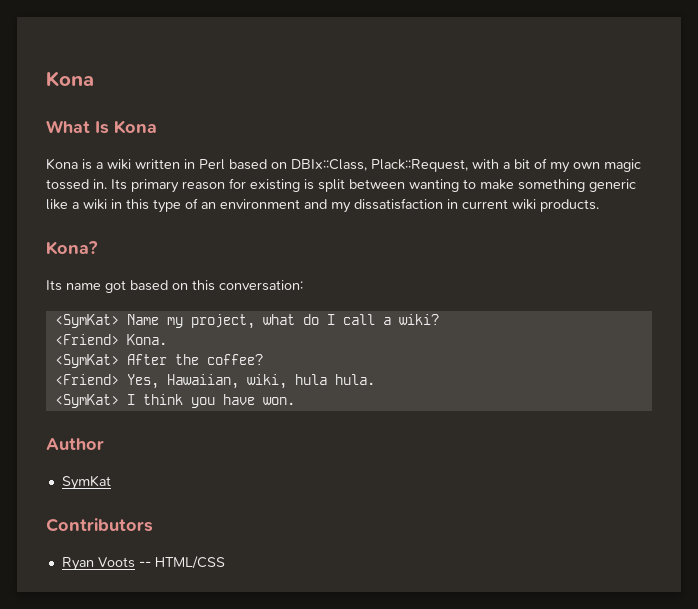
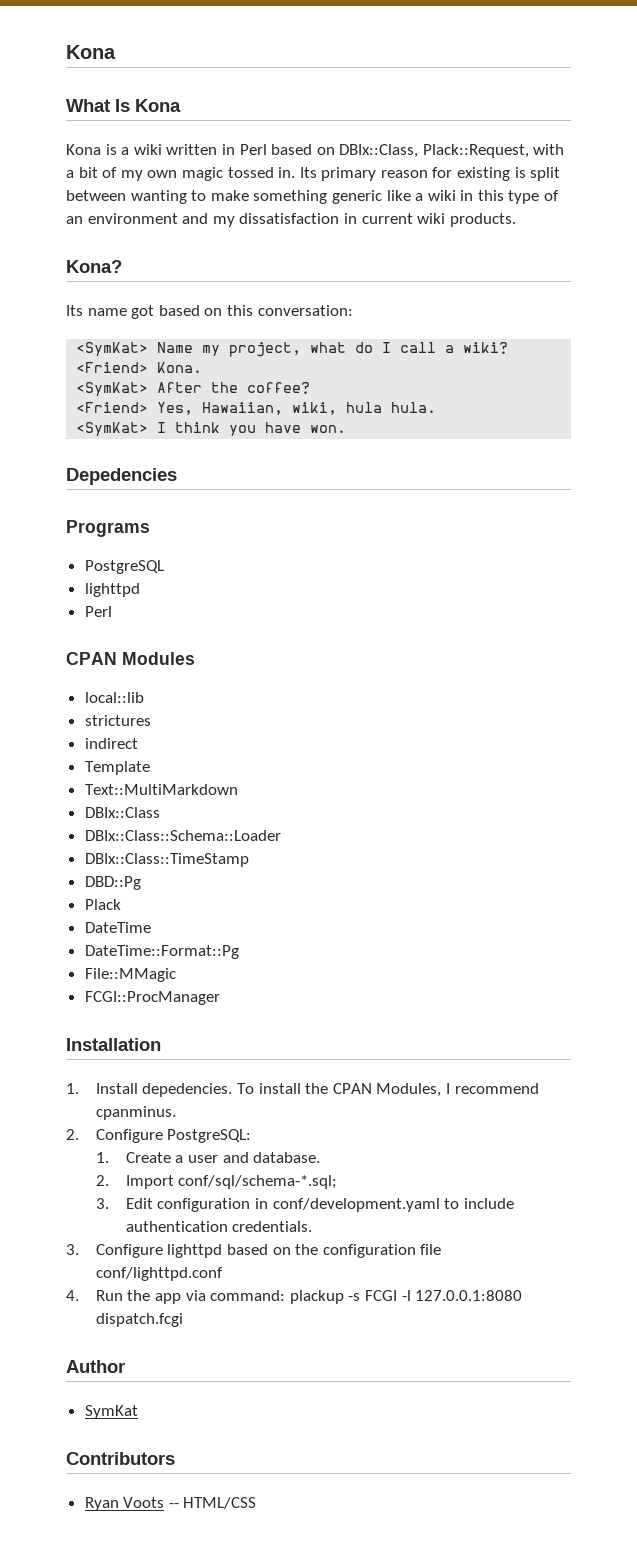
+ Depedencies
+ Programs
+ PostgreSQL
+ lighttpd
+ Perl
+ CPAN Modules
+ local::lib
+ strictures
+ indirect
+ Template
+ Text::MultiMarkdown
+ DBIx::Class
+ DBIx::Class::Schema::Loader
+ DBIx::Class::TimeStamp
+ DBD::Pg
+ Plack
+ DateTime
+ DateTime::Format::Pg
+ File::MMagic
+ FCGI::ProcManager
+ Installation
+ 1. Install depedencies. To install the CPAN Modules, I recommend cpanminus.
+ 2. Configure PostgreSQL:
+ 1. Create a user and database.
+ 2. Import conf/sql/schema-*.sql;
+ 3. Edit configuration in conf/development.yaml to include authentication credentials.
+ 3. Configure lighttpd based on the configuration file conf/lighttpd.conf
+ 4. Run the app via command: plackup -s FCGI -l 127.0.0.1:8080 dispatch.fcgi

